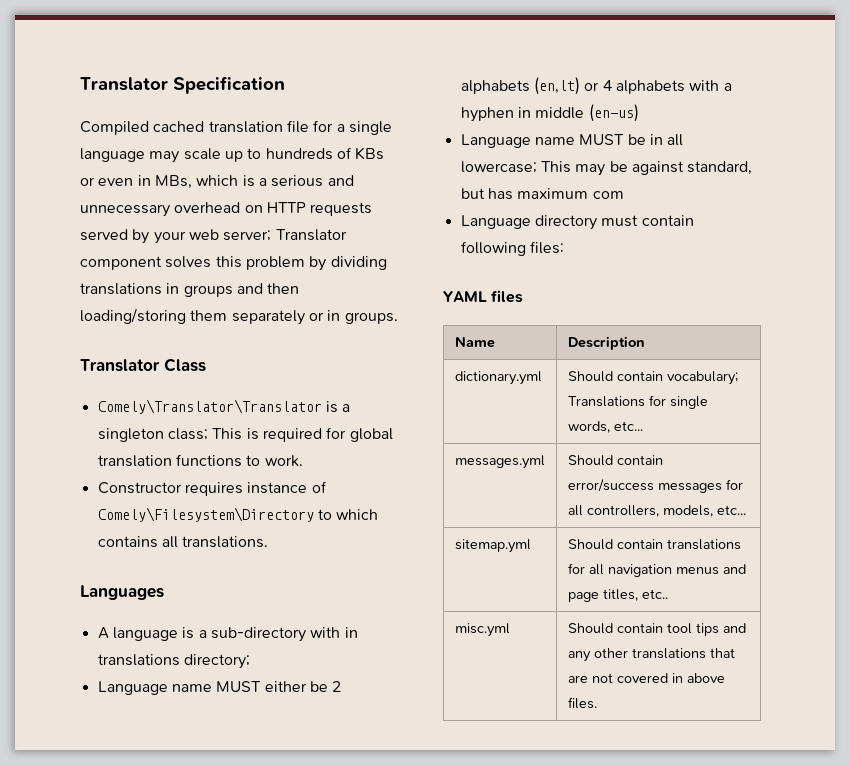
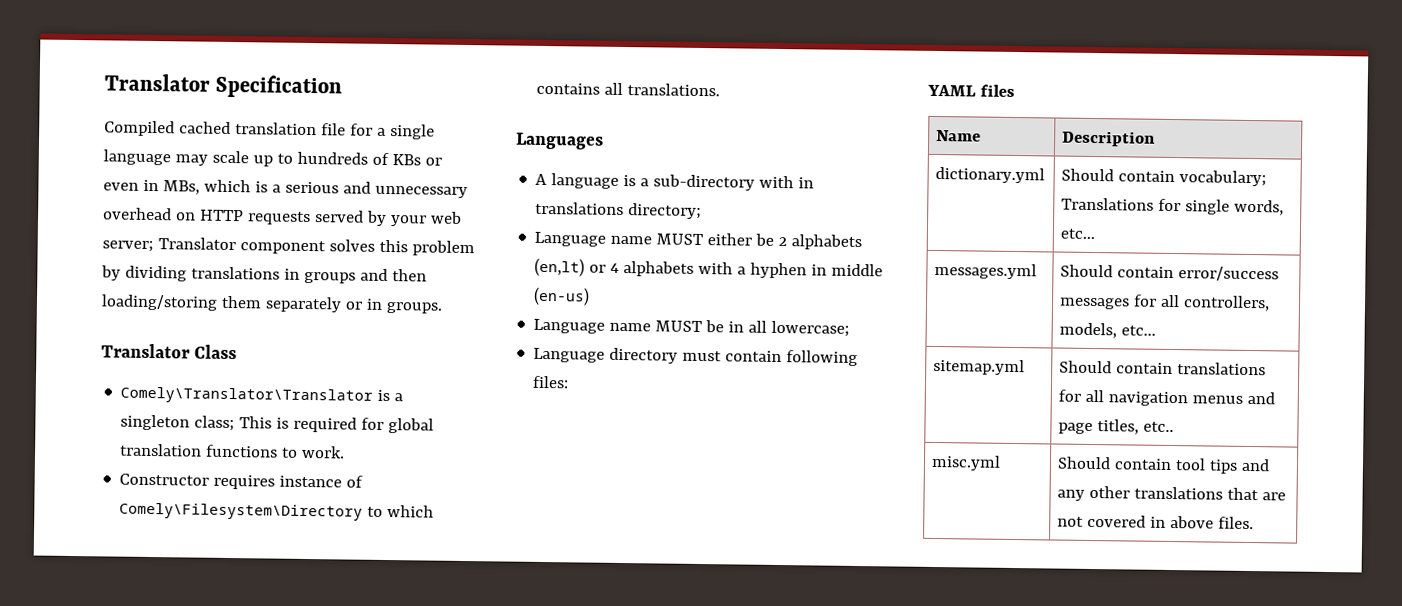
- Language name MUST be in all lowercase; This may be against standard, but has maximum com
+ Language name MUST be in all lowercase;

